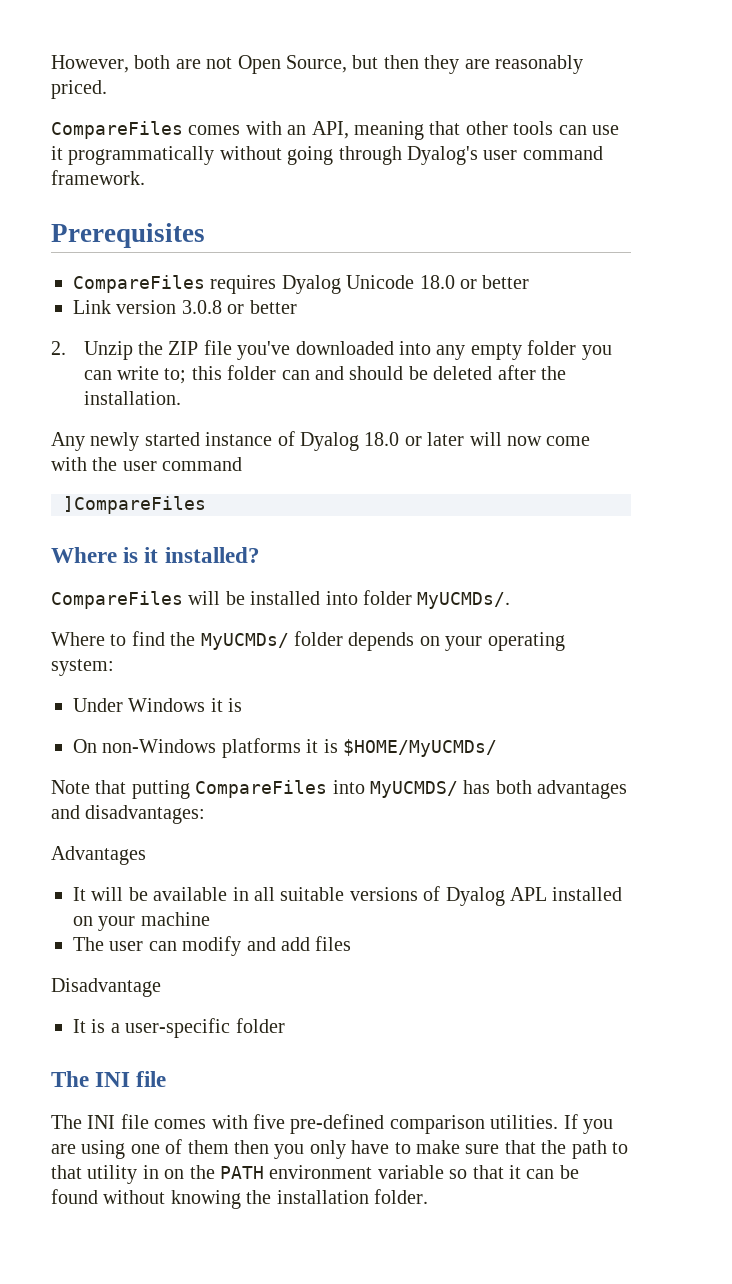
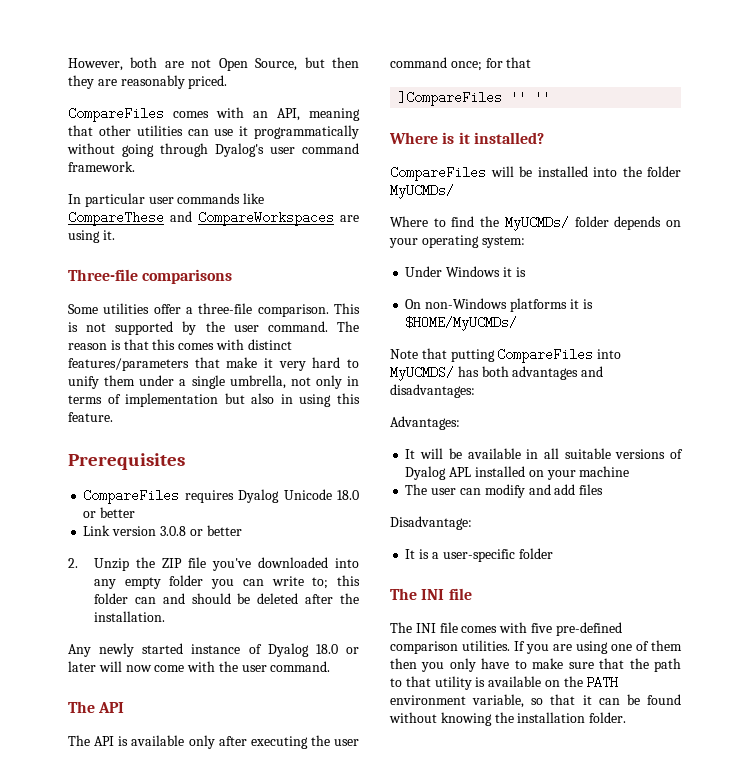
- CompareFiles comes with an API, meaning that other tools can use it programmatically without going through Dyalog's user command framework.
+ CompareFiles comes with an API, meaning that other utilities can use it programmatically without going through Dyalog's user command framework.
+ In particular user commands like CompareThese and CompareWorkspaces are using it.
+ Three-file comparisons
+ Some utilities offer a three-file comparison. This is not supported by the user command. The reason is that this comes with distinct features/parameters that make it very hard to unify them under a single umbrella, not only in terms of implementation but also in using this feature.
- Any newly started instance of Dyalog 18.0 or later will now come with the user command
+ Any newly started instance of Dyalog 18.0 or later will now come with the user command.
+ The API
+ The API is available only after executing the user command once; for that
- ]CompareFiles
+ ]CompareFiles '' ''
- CompareFiles will be installed into folder MyUCMDs/.
+ CompareFiles will be installed into the folder MyUCMDs/
- Advantages
+ Advantages:
- Disadvantage
+ Disadvantage:
- If you are using one of them then you only have to make sure that the path to that utility in on the PATH environment variable so that it can be found without knowing the installation folder.
+ If you are using one of them then you only have to make sure that the path to that utility is available on the PATH environment variable, so that it can be found without knowing the installation folder.

